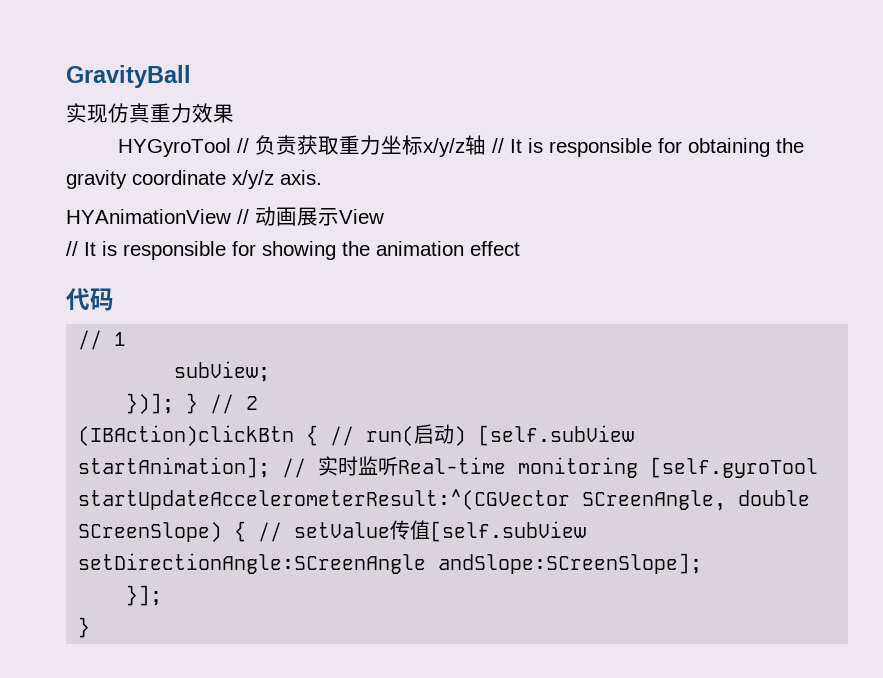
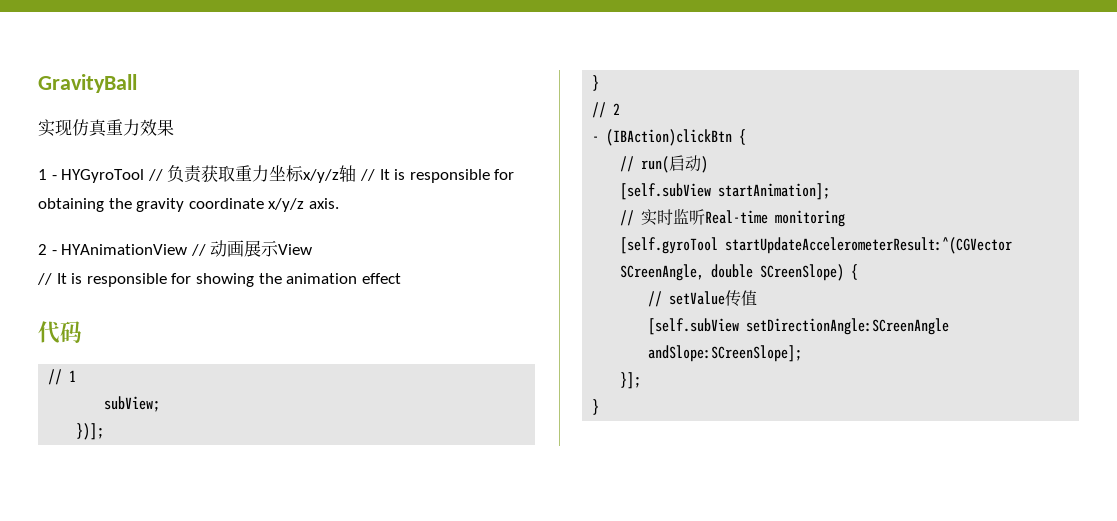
- HYGyroTool // 负责获取重力坐标x/y/z轴 // It is responsible for obtaining the gravity coordinate x/y/z axis.
+ 1 - HYGyroTool // 负责获取重力坐标x/y/z轴 // It is responsible for obtaining the gravity coordinate x/y/z axis.
- HYAnimationView // 动画展示View
+ 2 - HYAnimationView // 动画展示View
- })]; } // 2
+ })];
+ }
+ // 2
- (IBAction)clickBtn { // run(启动) [self.subView startAnimation]; // 实时监听Real-time monitoring [self.gyroTool startUpdateAccelerometerResult:^(CGVector SCreenAngle, double SCreenSlope) { // setValue传值[self.subView setDirectionAngle:SCreenAngle andSlope:SCreenSlope];
+ - (IBAction)clickBtn {
+ // run(启动)
+ [self.subView startAnimation];
+ // 实时监听Real-time monitoring
+ [self.gyroTool startUpdateAccelerometerResult:^(CGVector SCreenAngle, double SCreenSlope) {
+ // setValue传值
+ [self.subView setDirectionAngle:SCreenAngle andSlope:SCreenSlope];

